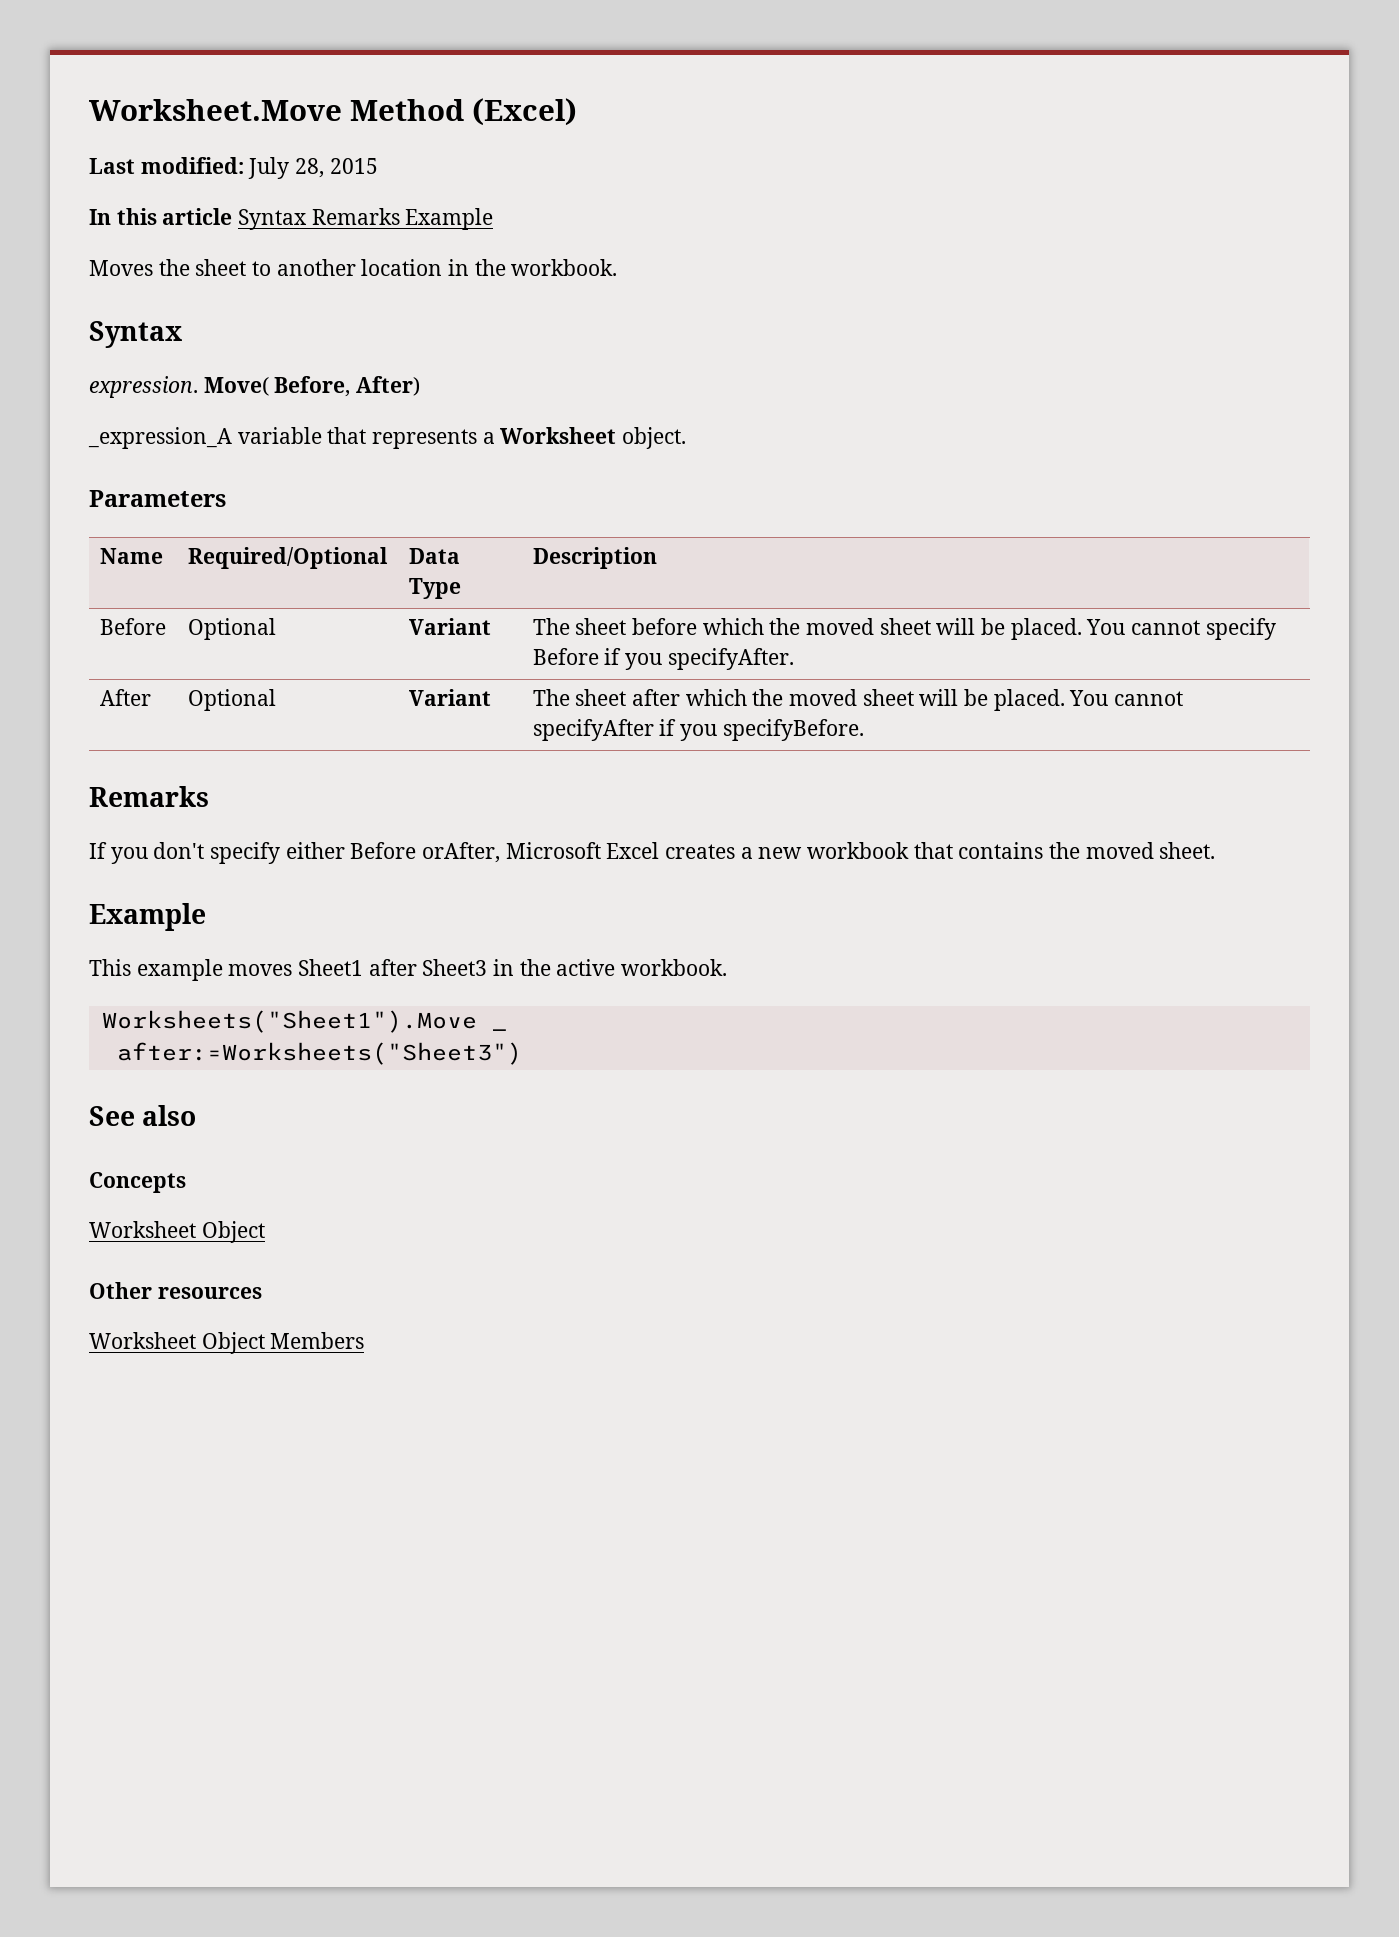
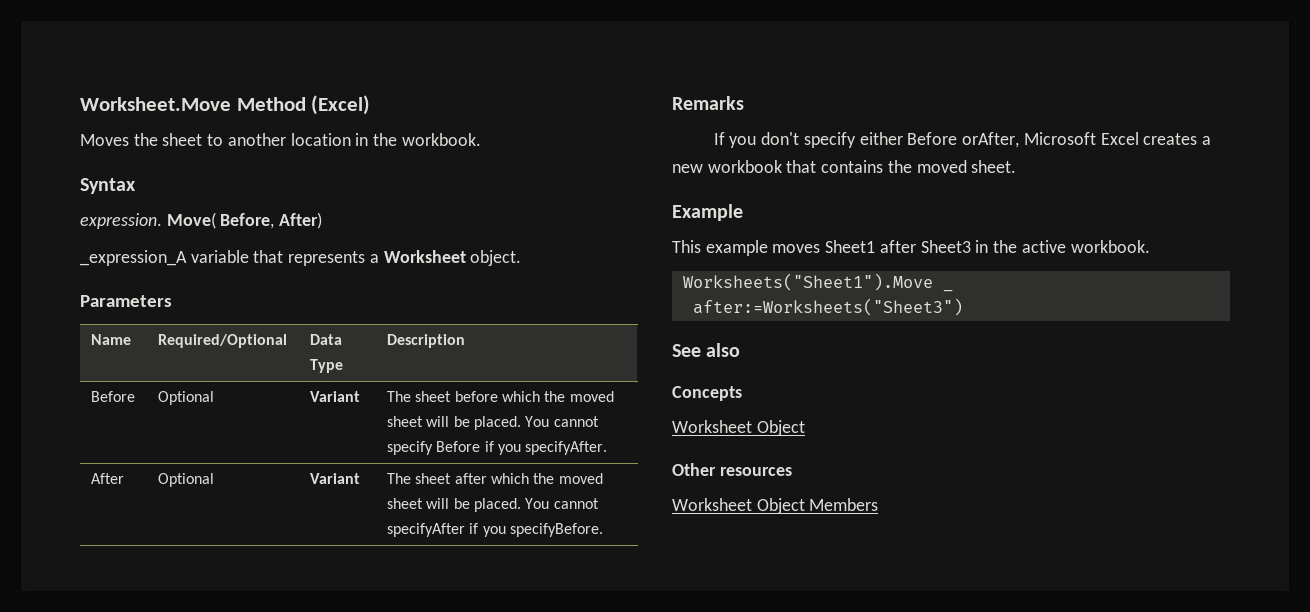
- Last modified: July 28, 2015
- In this article Syntax Remarks Example

